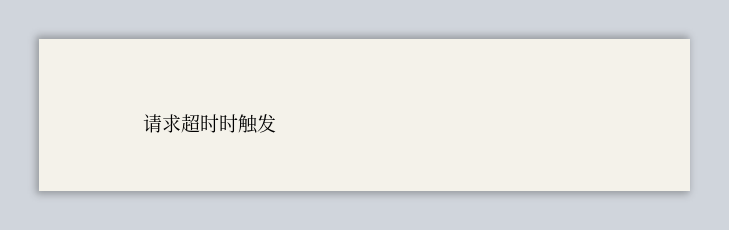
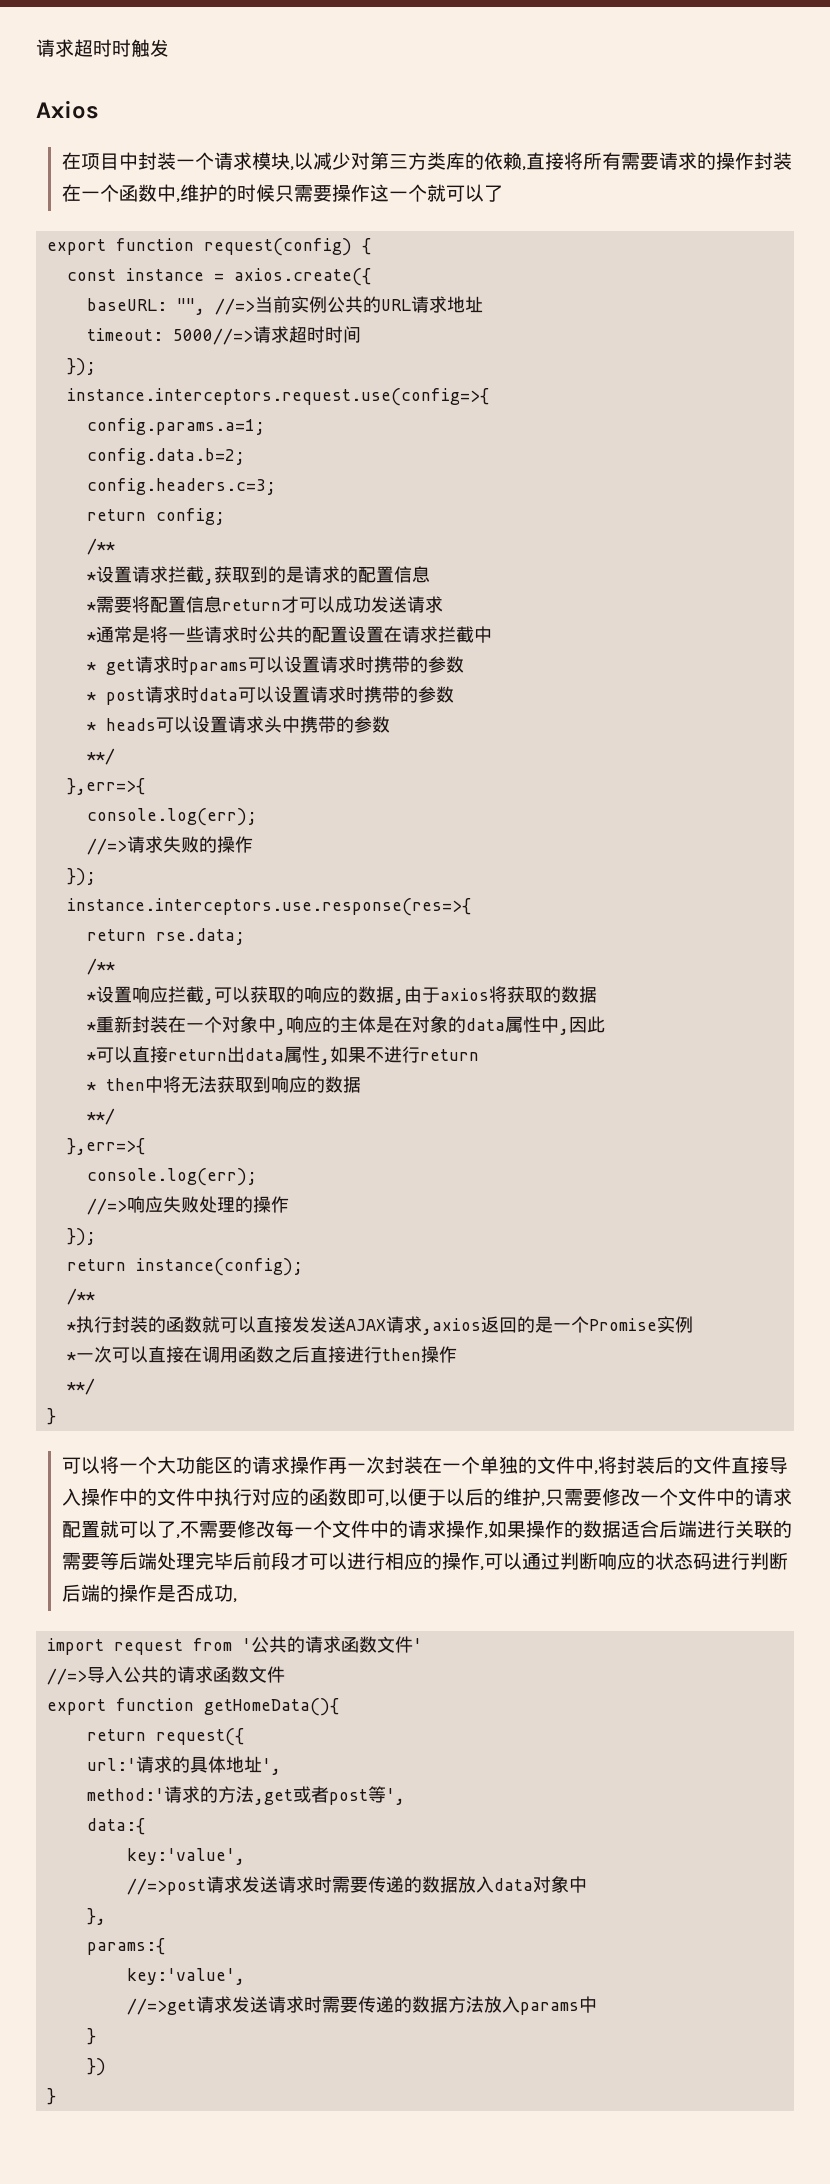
+ Axios
+ 在项目中封装一个请求模块,以减少对第三方类库的依赖,直接将所有需要请求的操作封装在一个函数中,维护的时候只需要操作这一个就可以了
+ export function request(config) {
+ const instance = axios.create({
+ baseURL: "", //=>当前实例公共的URL请求地址
+ timeout: 5000//=>请求超时时间
+ });
+ instance.interceptors.request.use(config=>{
+ config.params.a=1;
+ config.data.b=2;
+ config.headers.c=3;
+ return config;
+ /**
+ *设置请求拦截,获取到的是请求的配置信息
+ *需要将配置信息return才可以成功发送请求
+ *通常是将一些请求时公共的配置设置在请求拦截中
+ * get请求时params可以设置请求时携带的参数
+ * post请求时data可以设置请求时携带的参数
+ * heads可以设置请求头中携带的参数
+ **/
+ },err=>{
+ console.log(err);
+ //=>请求失败的操作
+ });
+ instance.interceptors.use.response(res=>{
+ return rse.data;
+ /**
+ *设置响应拦截,可以获取的响应的数据,由于axios将获取的数据
+ *重新封装在一个对象中,响应的主体是在对象的data属性中,因此
+ *可以直接return出data属性,如果不进行return
+ * then中将无法获取到响应的数据
+ **/
+ },err=>{
+ console.log(err);
+ //=>响应失败处理的操作
+ });
+ return instance(config);
+ /**
+ *执行封装的函数就可以直接发发送AJAX请求,axios返回的是一个Promise实例
+ *一次可以直接在调用函数之后直接进行then操作
+ **/
+ }
+ 可以将一个大功能区的请求操作再一次封装在一个单独的文件中,将封装后的文件直接导入操作中的文件中执行对应的函数即可,以便于以后的维护,只需要修改一个文件中的请求配置就可以了,不需要修改每一个文件中的请求操作,如果操作的数据适合后端进行关联的需要等后端处理完毕后前段才可以进行相应的操作,可以通过判断响应的状态码进行判断后端的操作是否成功,
+ import request from '公共的请求函数文件'
+ //=>导入公共的请求函数文件
+ export function getHomeData(){
+ return request({
+ url:'请求的具体地址',
+ method:'请求的方法,get或者post等',
+ data:{
+ key:'value',
+ //=>post请求发送请求时需要传递的数据放入data对象中
+ },
+ params:{
+ key:'value',
+ //=>get请求发送请求时需要传递的数据方法放入params中
+ }
+ })
+ }

